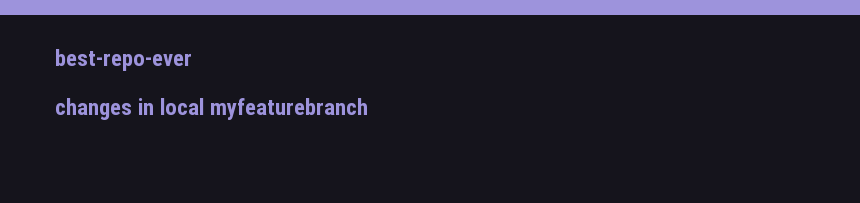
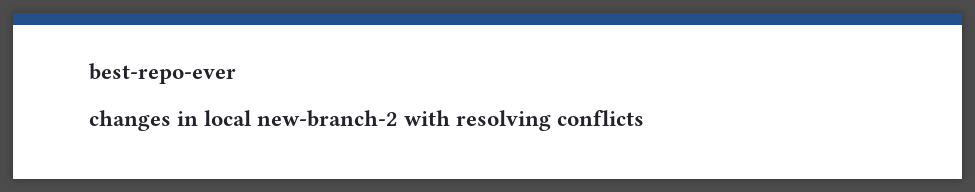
- changes in local myfeaturebranch
+ changes in local new-branch-2 with resolving conflicts

